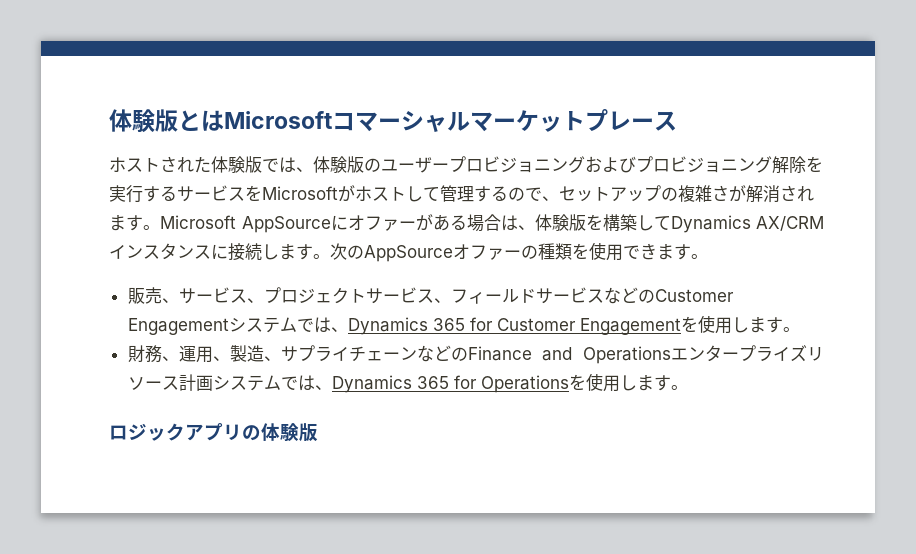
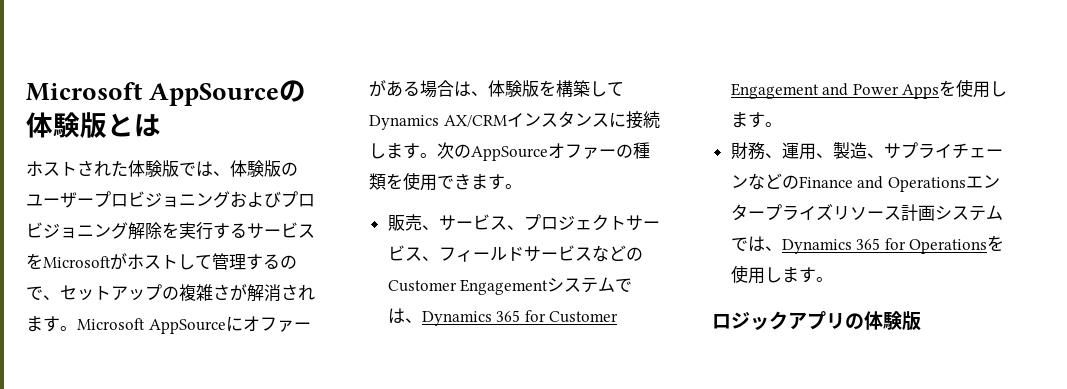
- 体験版とはMicrosoftコマーシャルマーケットプレース
+ Microsoft AppSourceの体験版とは
- 販売、サービス、プロジェクトサービス、フィールドサービスなどのCustomer Engagementシステムでは、Dynamics 365 for Customer Engagementを使用します。
+ 販売、サービス、プロジェクトサービス、フィールドサービスなどのCustomer Engagementシステムでは、Dynamics 365 for Customer Engagement and Power Appsを使用します。

